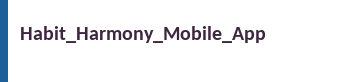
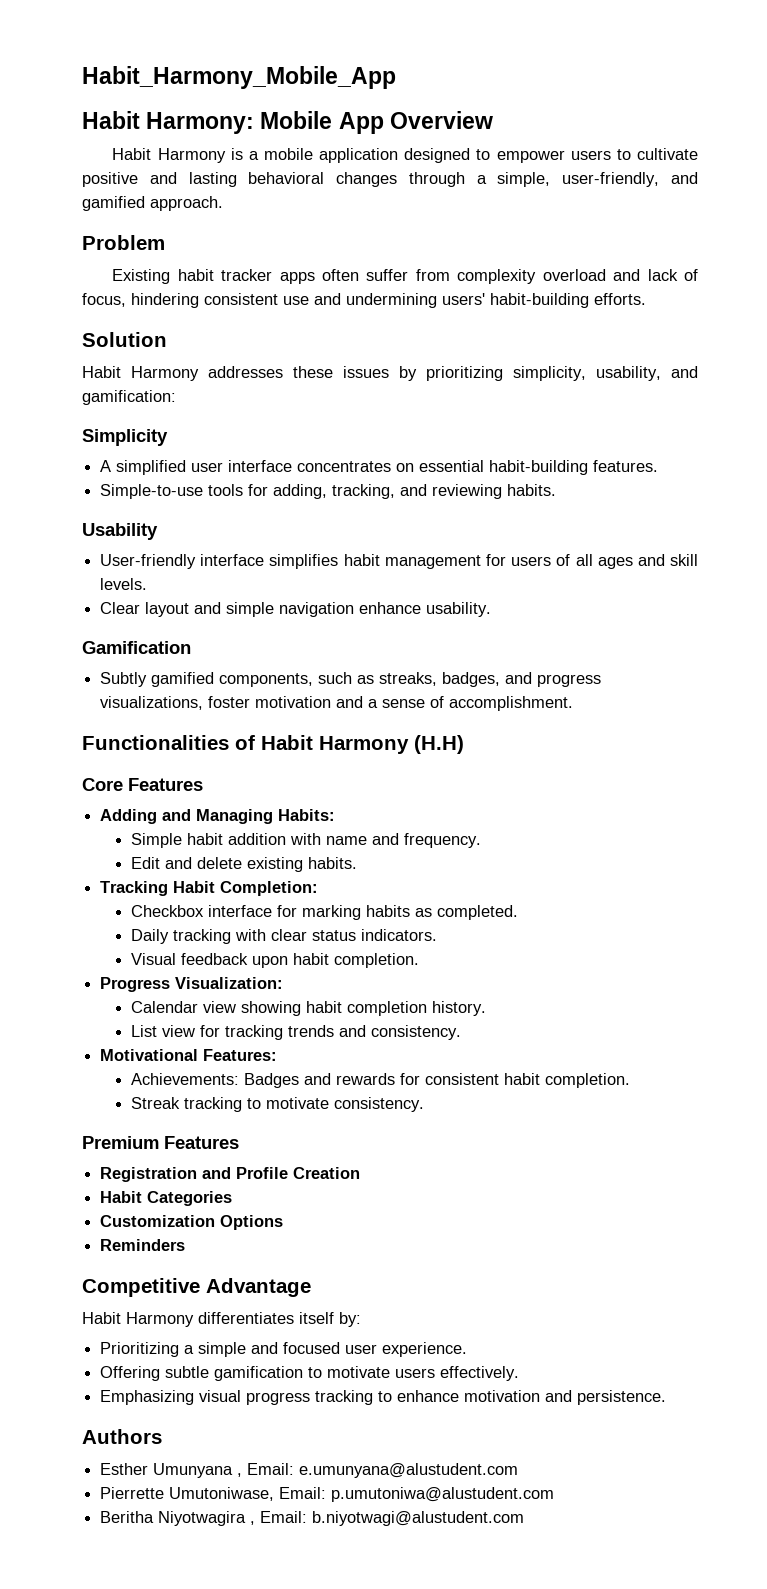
+ Habit Harmony: Mobile App Overview
+ Habit Harmony is a mobile application designed to empower users to cultivate positive and lasting behavioral changes through a simple, user-friendly, and gamified approach.
+ Problem
+ Existing habit tracker apps often suffer from complexity overload and lack of focus, hindering consistent use and undermining users' habit-building efforts.
+ Solution
+ Habit Harmony addresses these issues by prioritizing simplicity, usability, and gamification:
+ Simplicity
+ A simplified user interface concentrates on essential habit-building features.
+ Simple-to-use tools for adding, tracking, and reviewing habits.
+ Usability
+ User-friendly interface simplifies habit management for users of all ages and skill levels.
+ Clear layout and simple navigation enhance usability.
+ Gamification
+ Subtly gamified components, such as streaks, badges, and progress visualizations, foster motivation and a sense of accomplishment.
+ Functionalities of Habit Harmony (H.H)
+ Core Features
+ Adding and Managing Habits:
+ Simple habit addition with name and frequency.
+ Edit and delete existing habits.
+ Tracking Habit Completion:
+ Checkbox interface for marking habits as completed.
+ Daily tracking with clear status indicators.
+ Visual feedback upon habit completion.
+ Progress Visualization:
+ Calendar view showing habit completion history.
+ List view for tracking trends and consistency.
+ Motivational Features:
+ Achievements: Badges and rewards for consistent habit completion.
+ Streak tracking to motivate consistency.
+ Premium Features
+ Registration and Profile Creation
+ Habit Categories
+ Customization Options
+ Reminders
+ Competitive Advantage
+ Habit Harmony differentiates itself by:
+ Prioritizing a simple and focused user experience.
+ Offering subtle gamification to motivate users effectively.
+ Emphasizing visual progress tracking to enhance motivation and persistence.
+ Authors
+ Esther Umunyana , Email: e.umunyana@alustudent.com
+ Pierrette Umutoniwase, Email: p.umutoniwa@alustudent.com
+ Beritha Niyotwagira , Email: b.niyotwagi@alustudent.com

